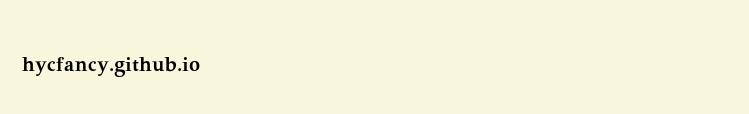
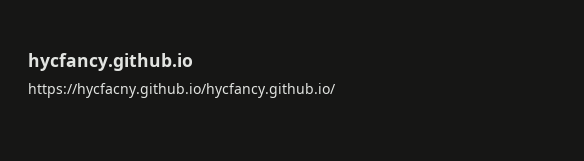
+ https://hycfacny.github.io/hycfancy.github.io/

